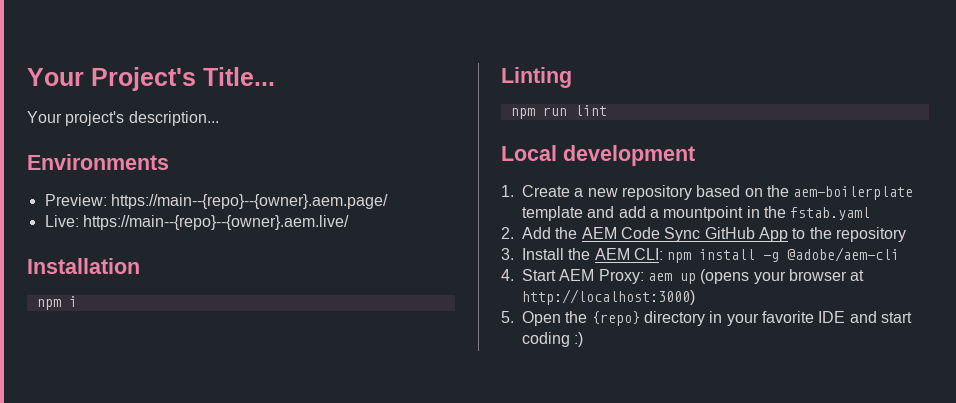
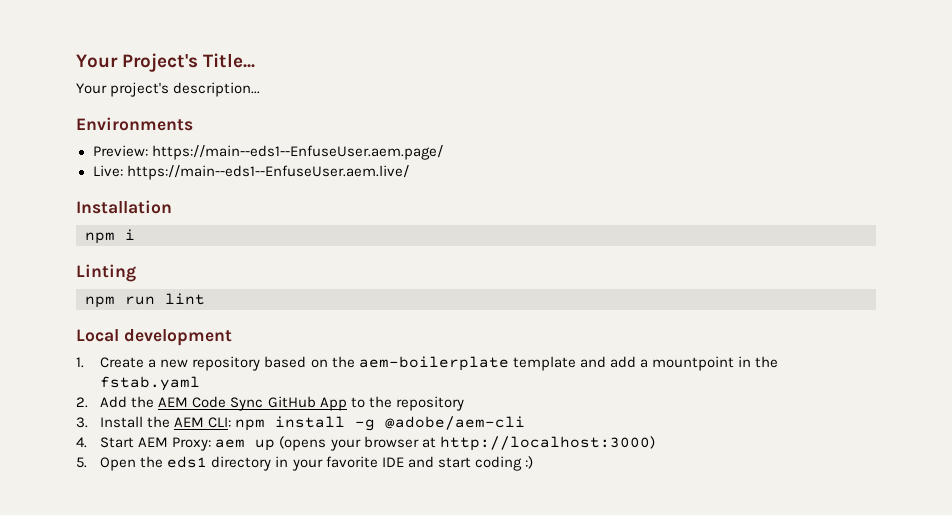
- Preview: https://main--{repo}--{owner}.aem.page/
+ Preview: https://main--eds1--EnfuseUser.aem.page/
- Live: https://main--{repo}--{owner}.aem.live/
+ Live: https://main--eds1--EnfuseUser.aem.live/
- 5. Open the {repo} directory in your favorite IDE and start coding :)
+ 5. Open the eds1 directory in your favorite IDE and start coding :)

